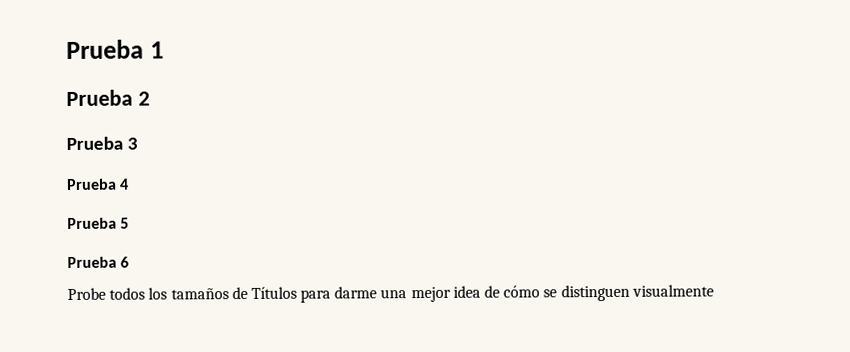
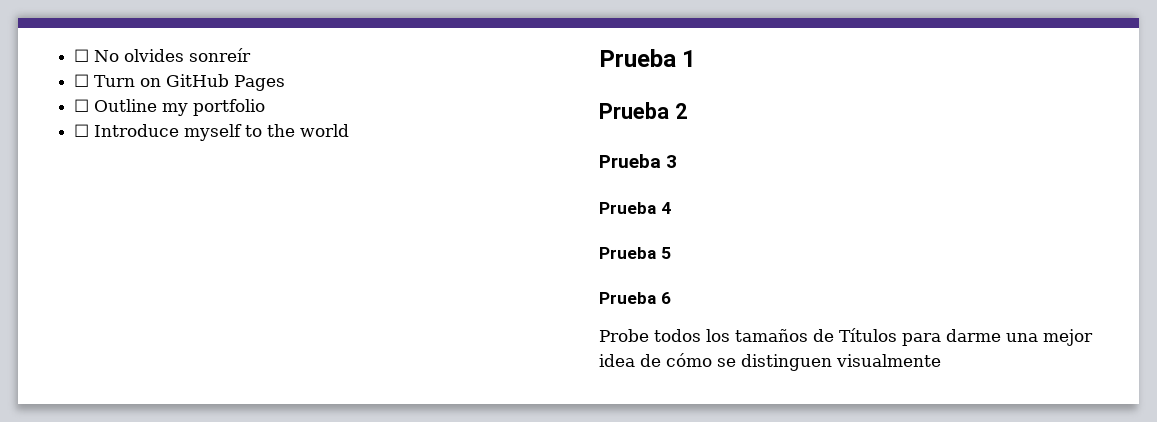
+ ☐ No olvides sonreír
+ ☐ Turn on GitHub Pages
+ ☐ Outline my portfolio
+ ☐ Introduce myself to the world

